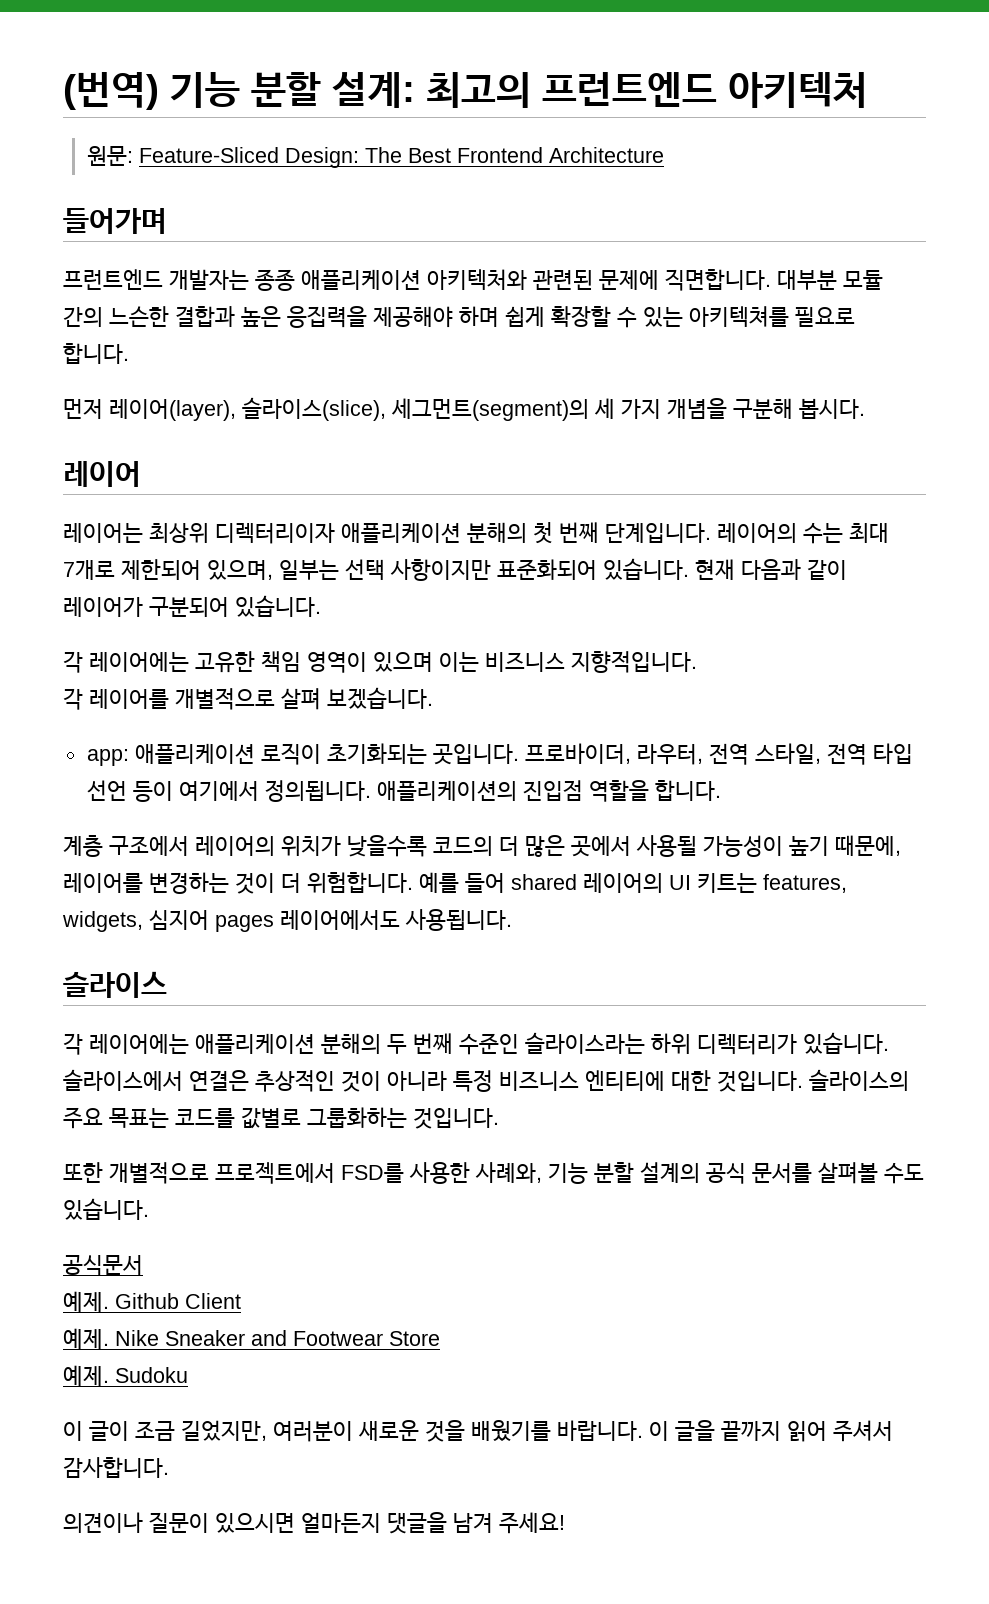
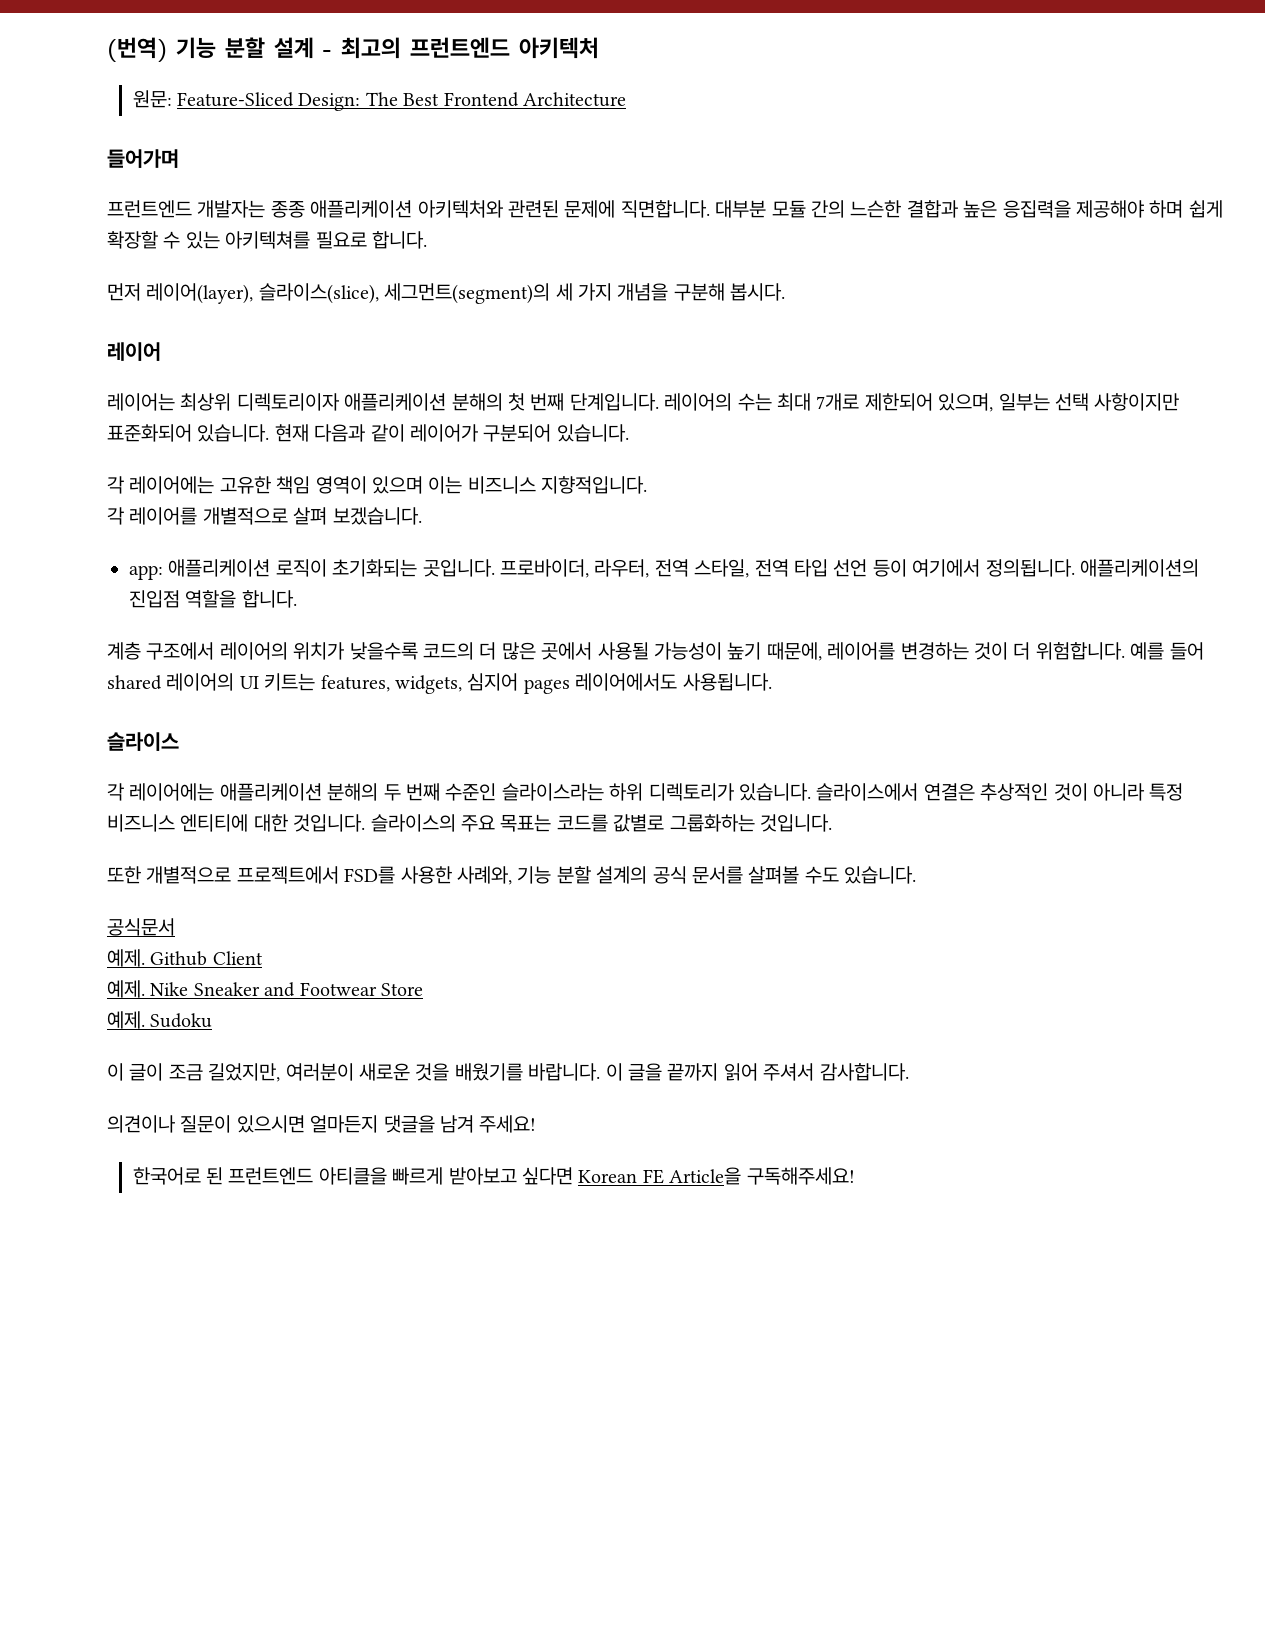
- (번역) 기능 분할 설계: 최고의 프런트엔드 아키텍처
+ (번역) 기능 분할 설계 - 최고의 프런트엔드 아키텍처
- 레이어는 최상위 디렉터리이자 애플리케이션 분해의 첫 번째 단계입니다.
+ 레이어는 최상위 디렉토리이자 애플리케이션 분해의 첫 번째 단계입니다.
- 각 레이어에는 애플리케이션 분해의 두 번째 수준인 슬라이스라는 하위 디렉터리가 있습니다.
+ 각 레이어에는 애플리케이션 분해의 두 번째 수준인 슬라이스라는 하위 디렉토리가 있습니다.
+ 한국어로 된 프런트엔드 아티클을 빠르게 받아보고 싶다면 Korean FE Article을 구독해주세요!

